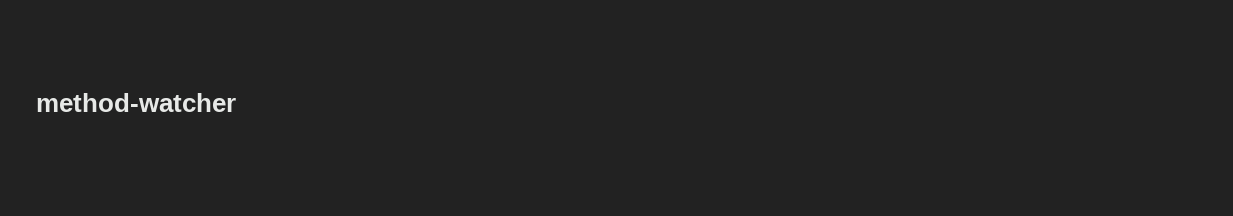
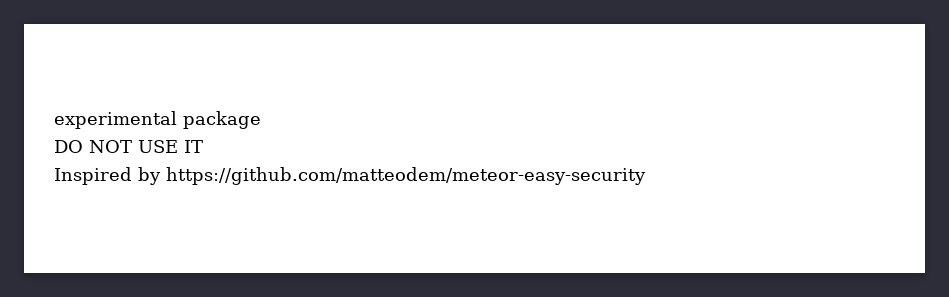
- method-watcher
+ experimental package
+ DO NOT USE IT
+ Inspired by https://github.com/matteodem/meteor-easy-security

